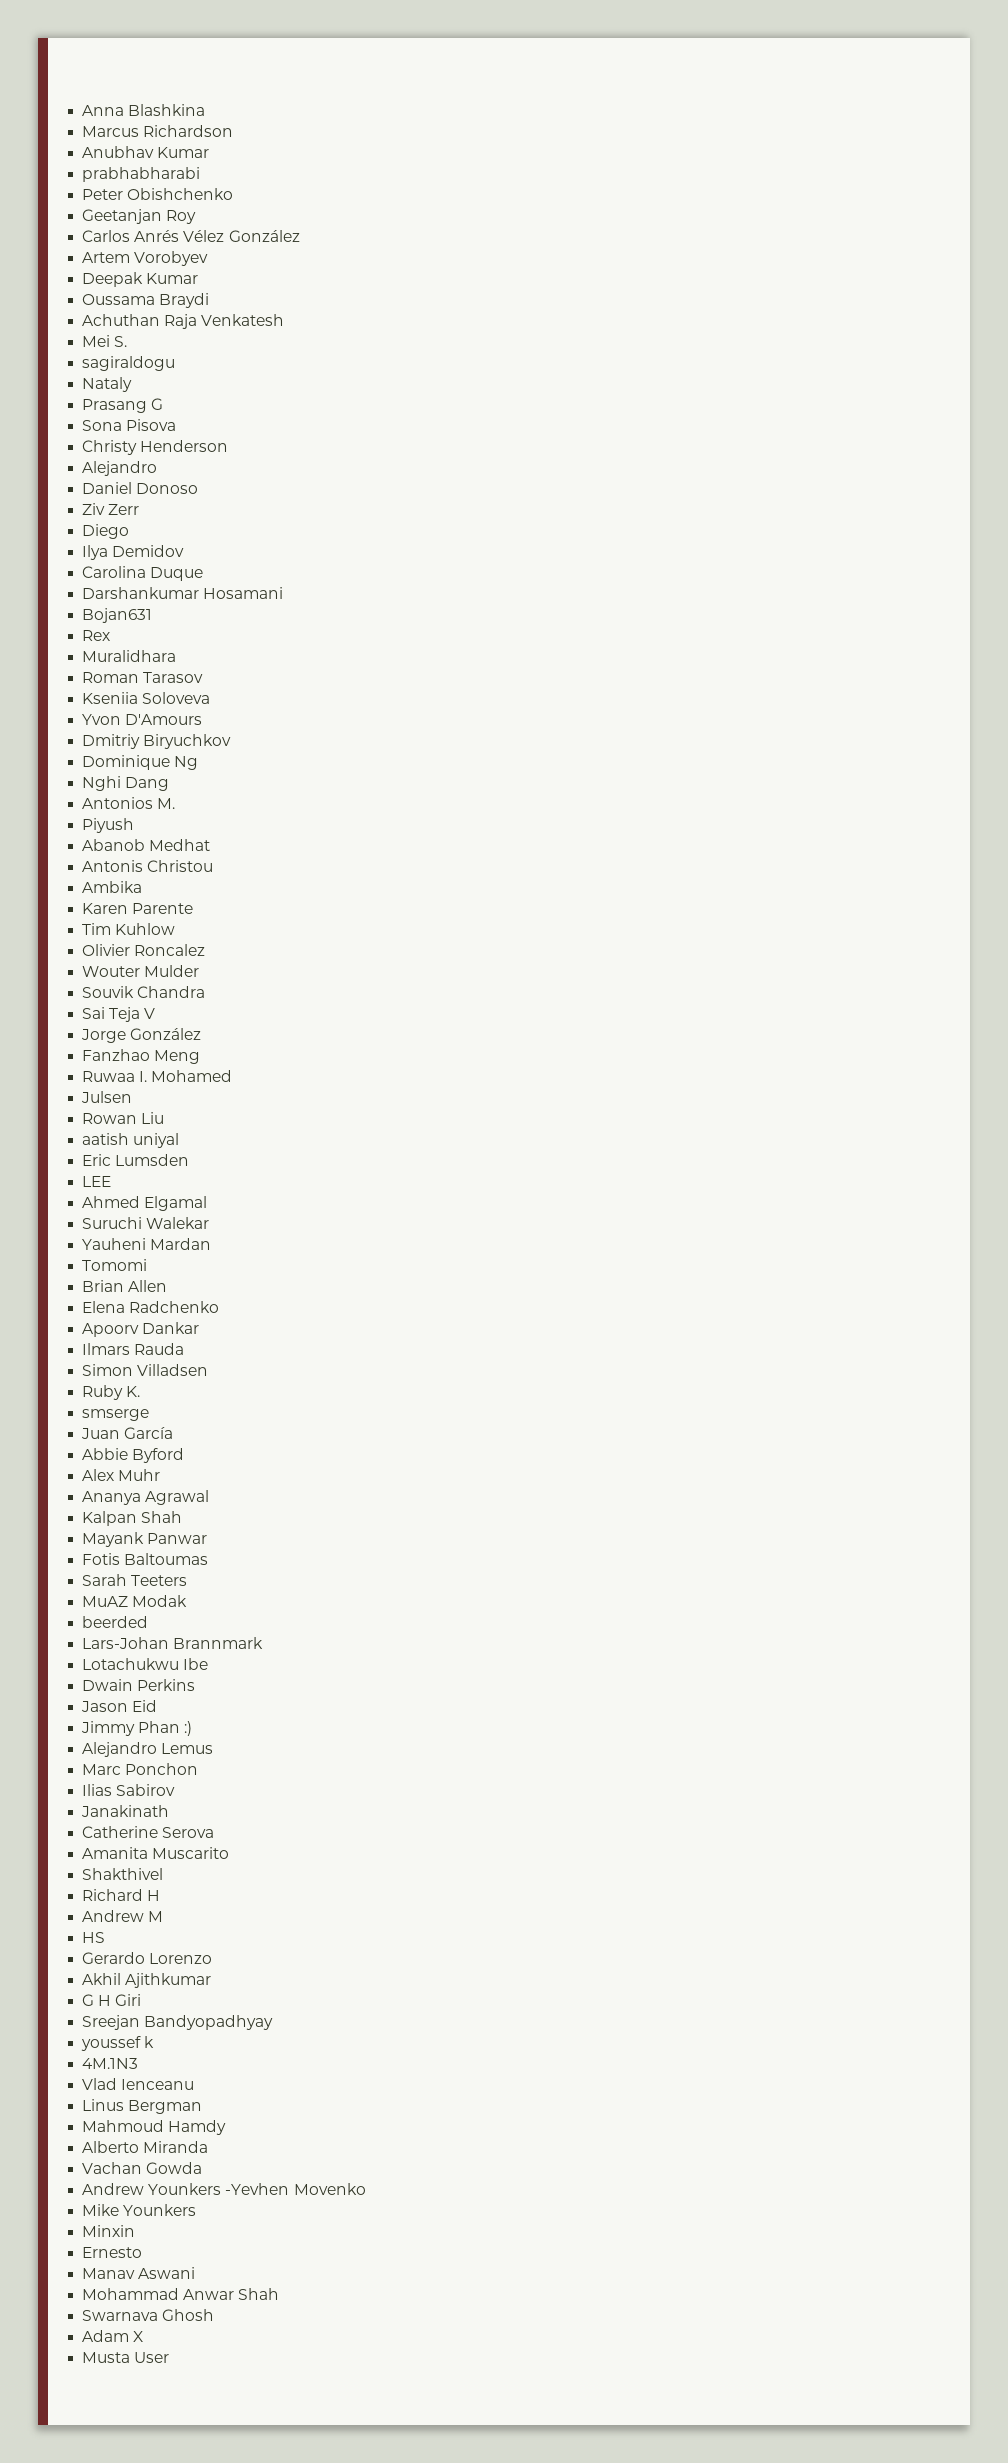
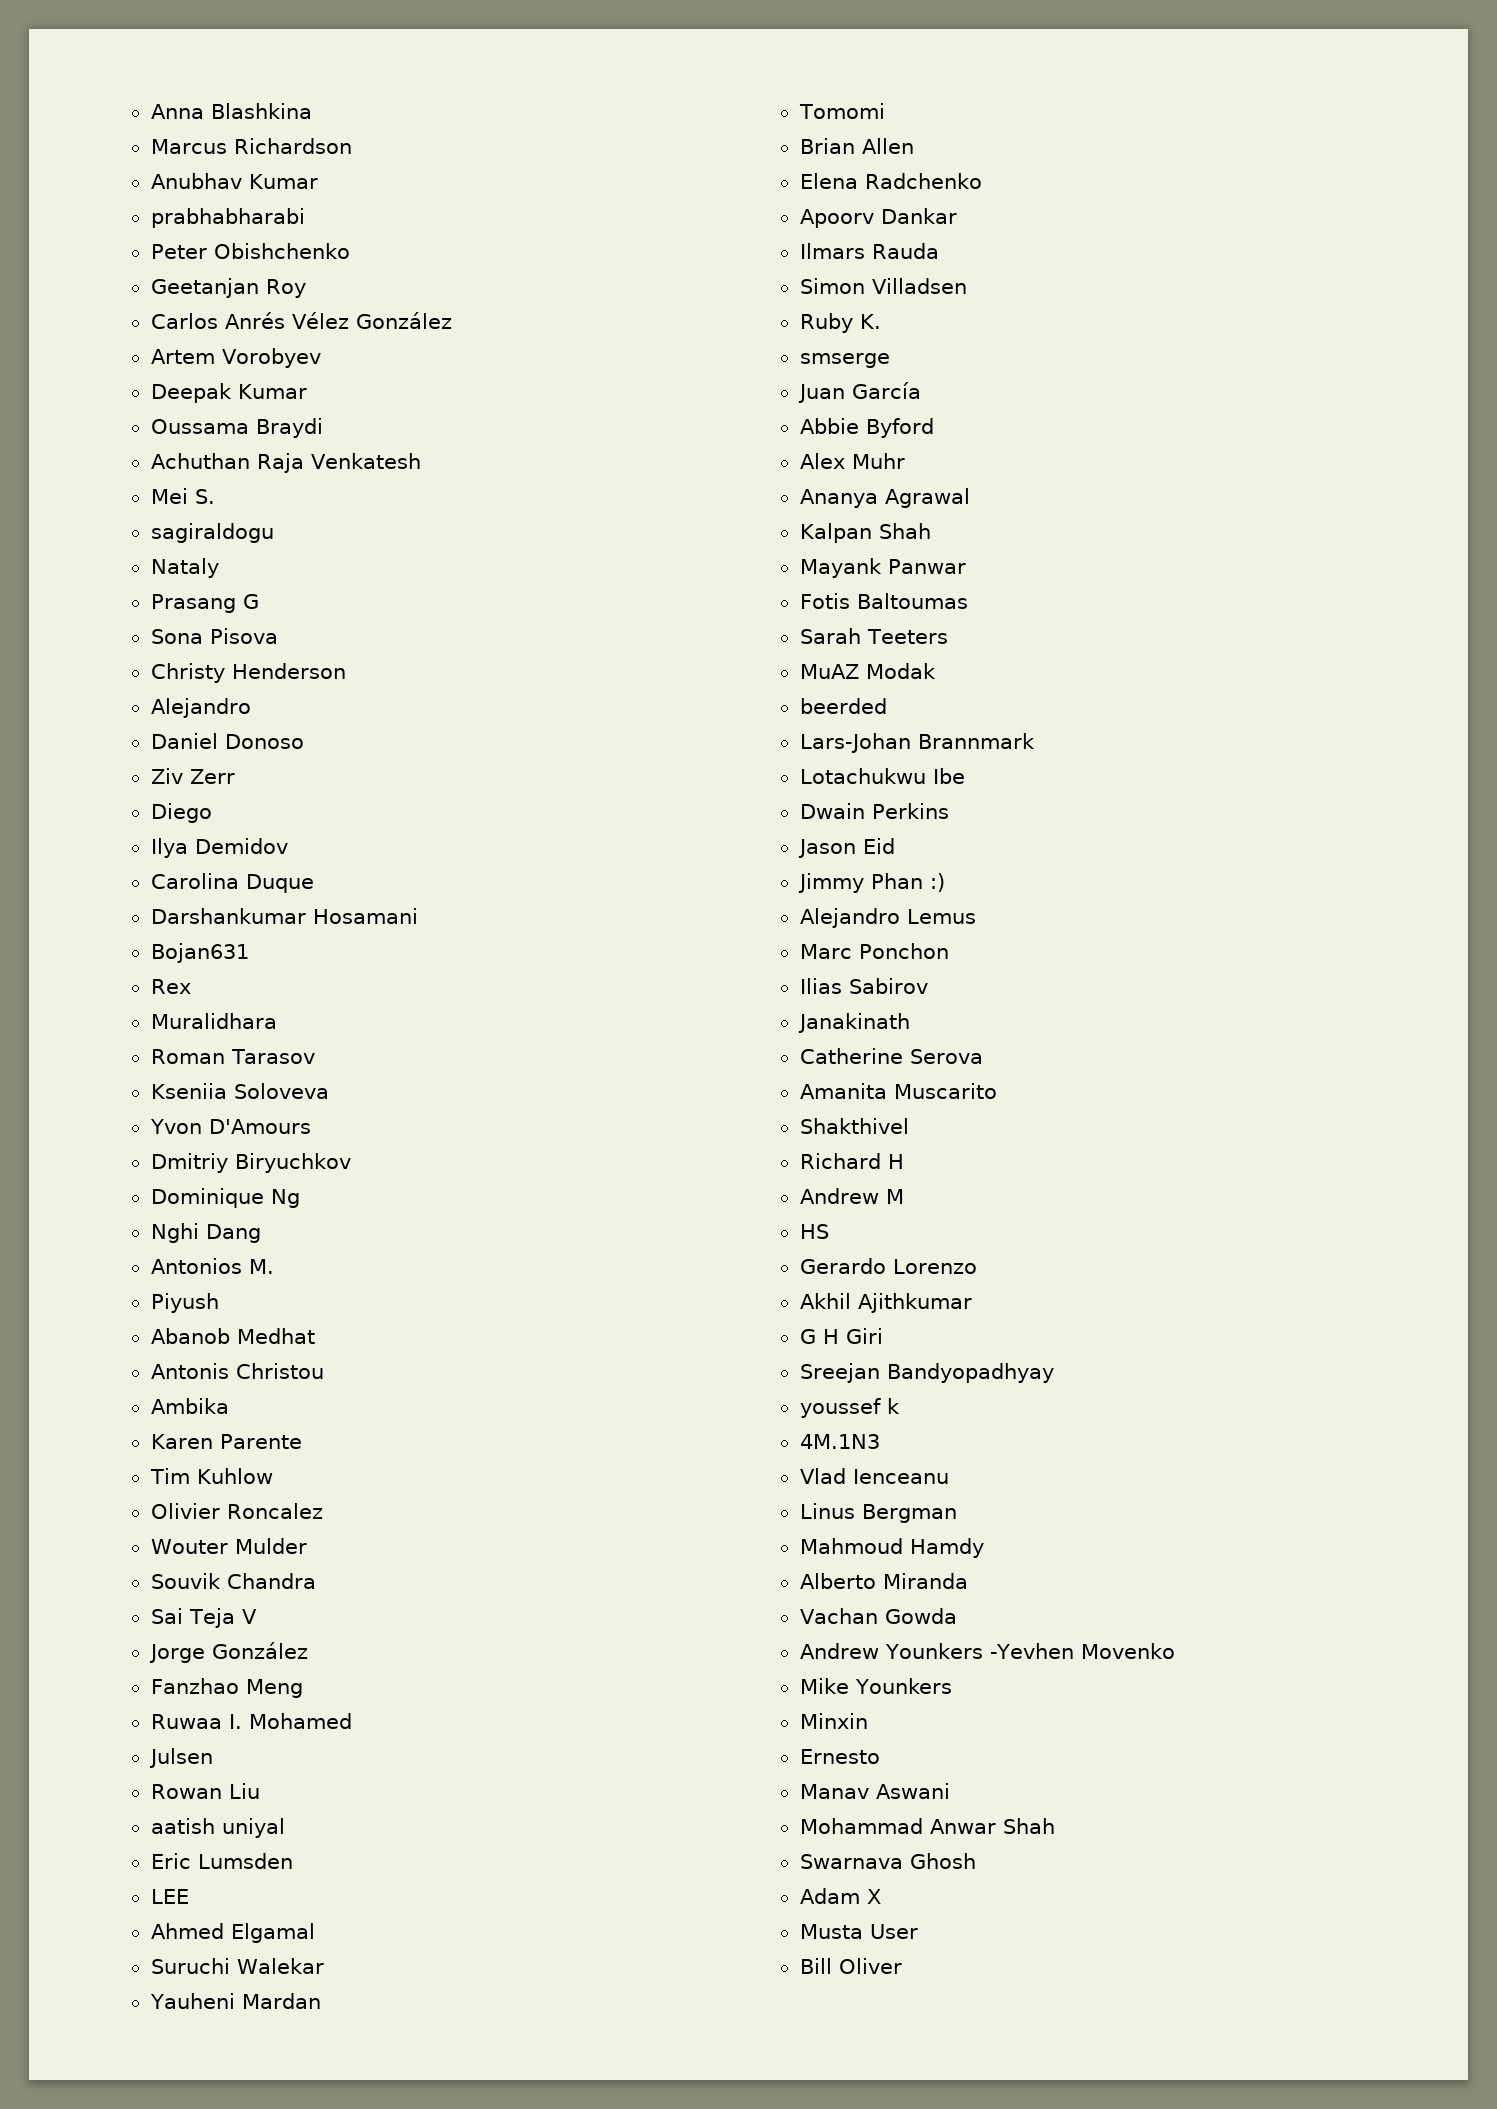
+ Bill Oliver

